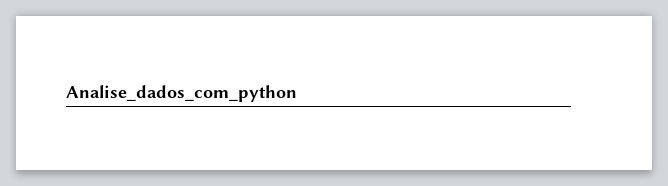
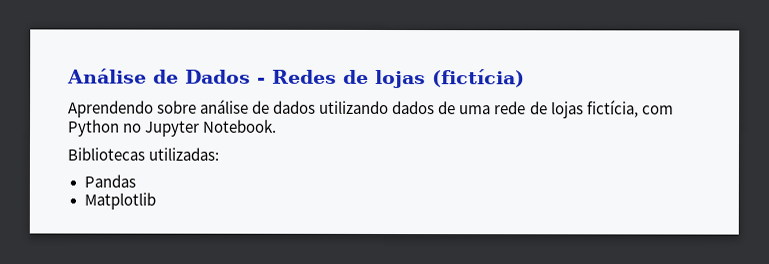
- Analise_dados_com_python
+ Análise de Dados - Redes de lojas (fictícia)
+ Aprendendo sobre análise de dados utilizando dados de uma rede de lojas fictícia, com Python no Jupyter Notebook.
+ Bibliotecas utilizadas:
+ Pandas
+ Matplotlib

